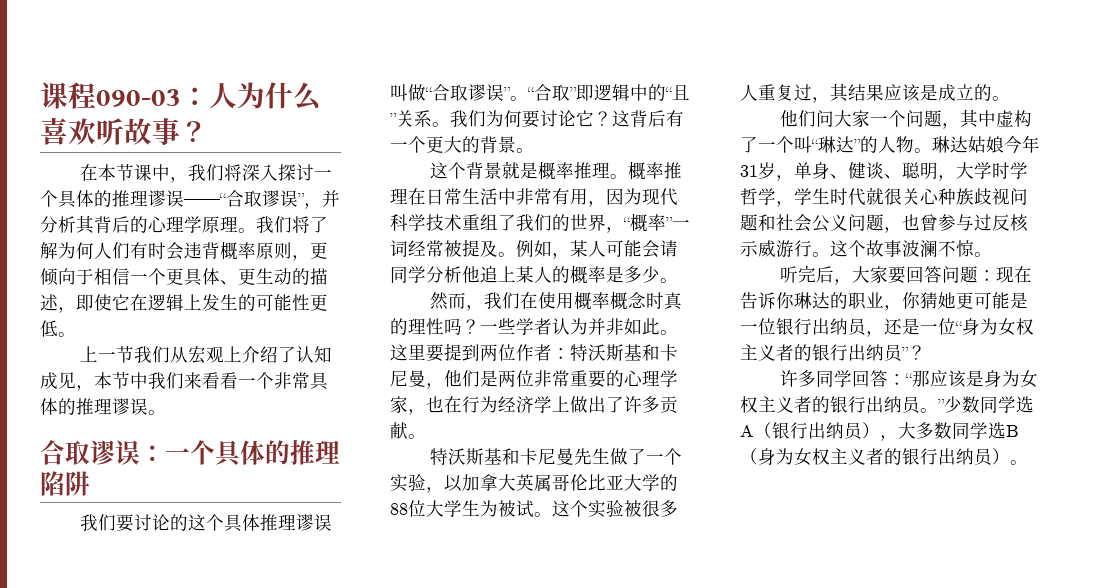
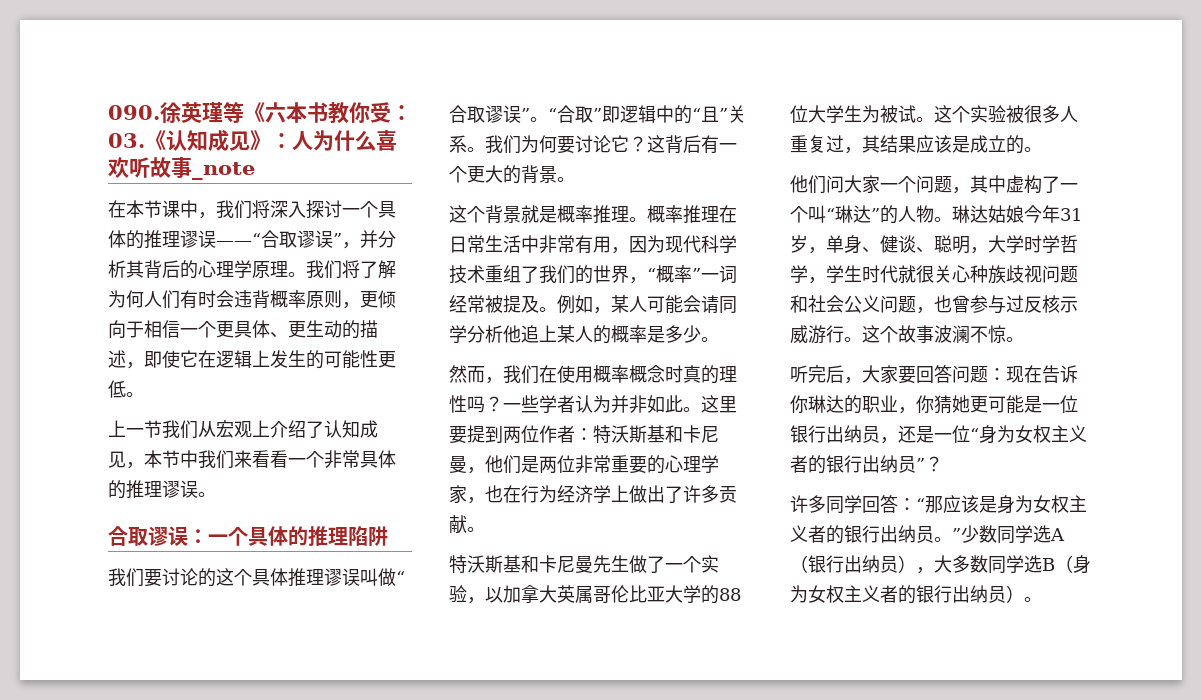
- 课程090-03：人为什么喜欢听故事？
+ 090.徐英瑾等《六本书教你受：03.《认知成见》：人为什么喜欢听故事_note

